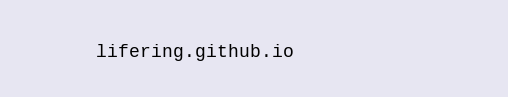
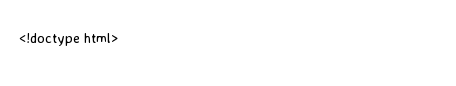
- lifering.github.io
+ <!doctype html>

